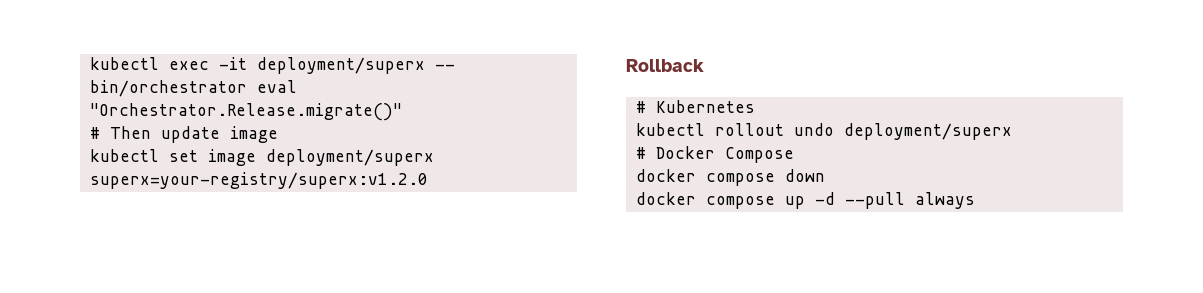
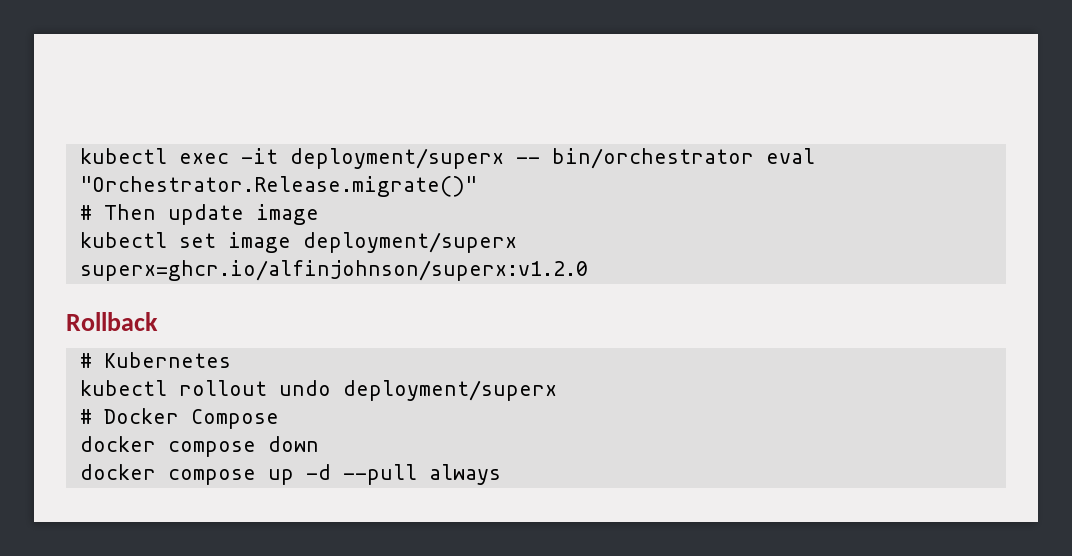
- kubectl set image deployment/superx superx=your-registry/superx:v1.2.0
+ kubectl set image deployment/superx superx=ghcr.io/alfinjohnson/superx:v1.2.0

